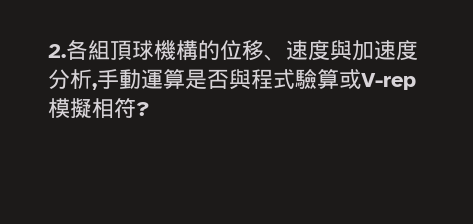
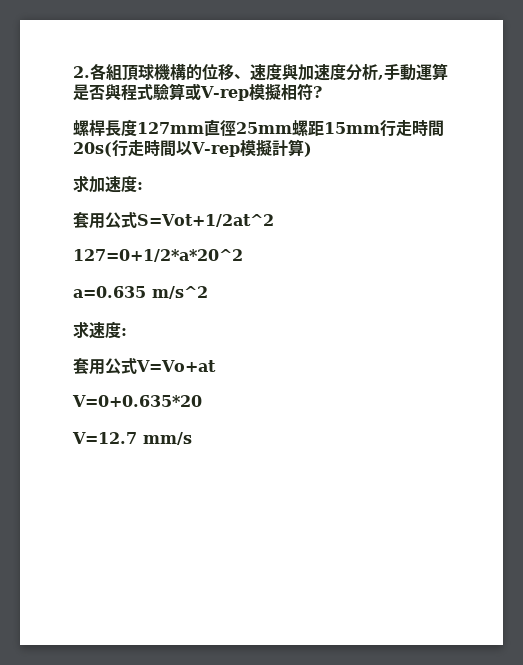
+ 螺桿長度127mm直徑25mm螺距15mm行走時間20s(行走時間以V-rep模擬計算)
+ 求加速度:
+ 套用公式S=Vot+1/2at^2
+ 127=0+1/2*a*20^2
+ a=0.635 m/s^2
+ 求速度:
+ 套用公式V=Vo+at
+ V=0+0.635*20
+ V=12.7 mm/s

